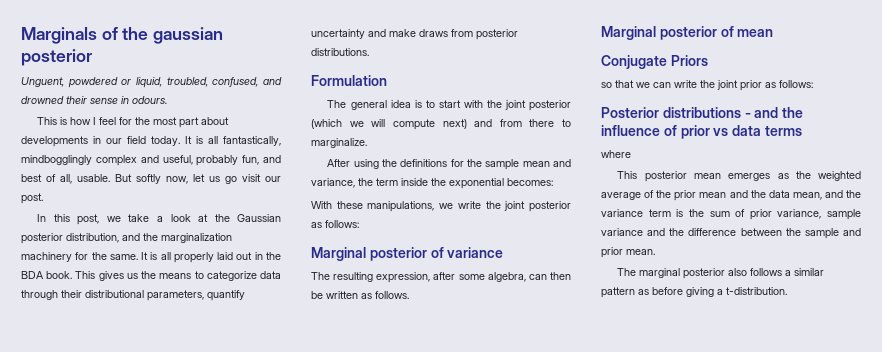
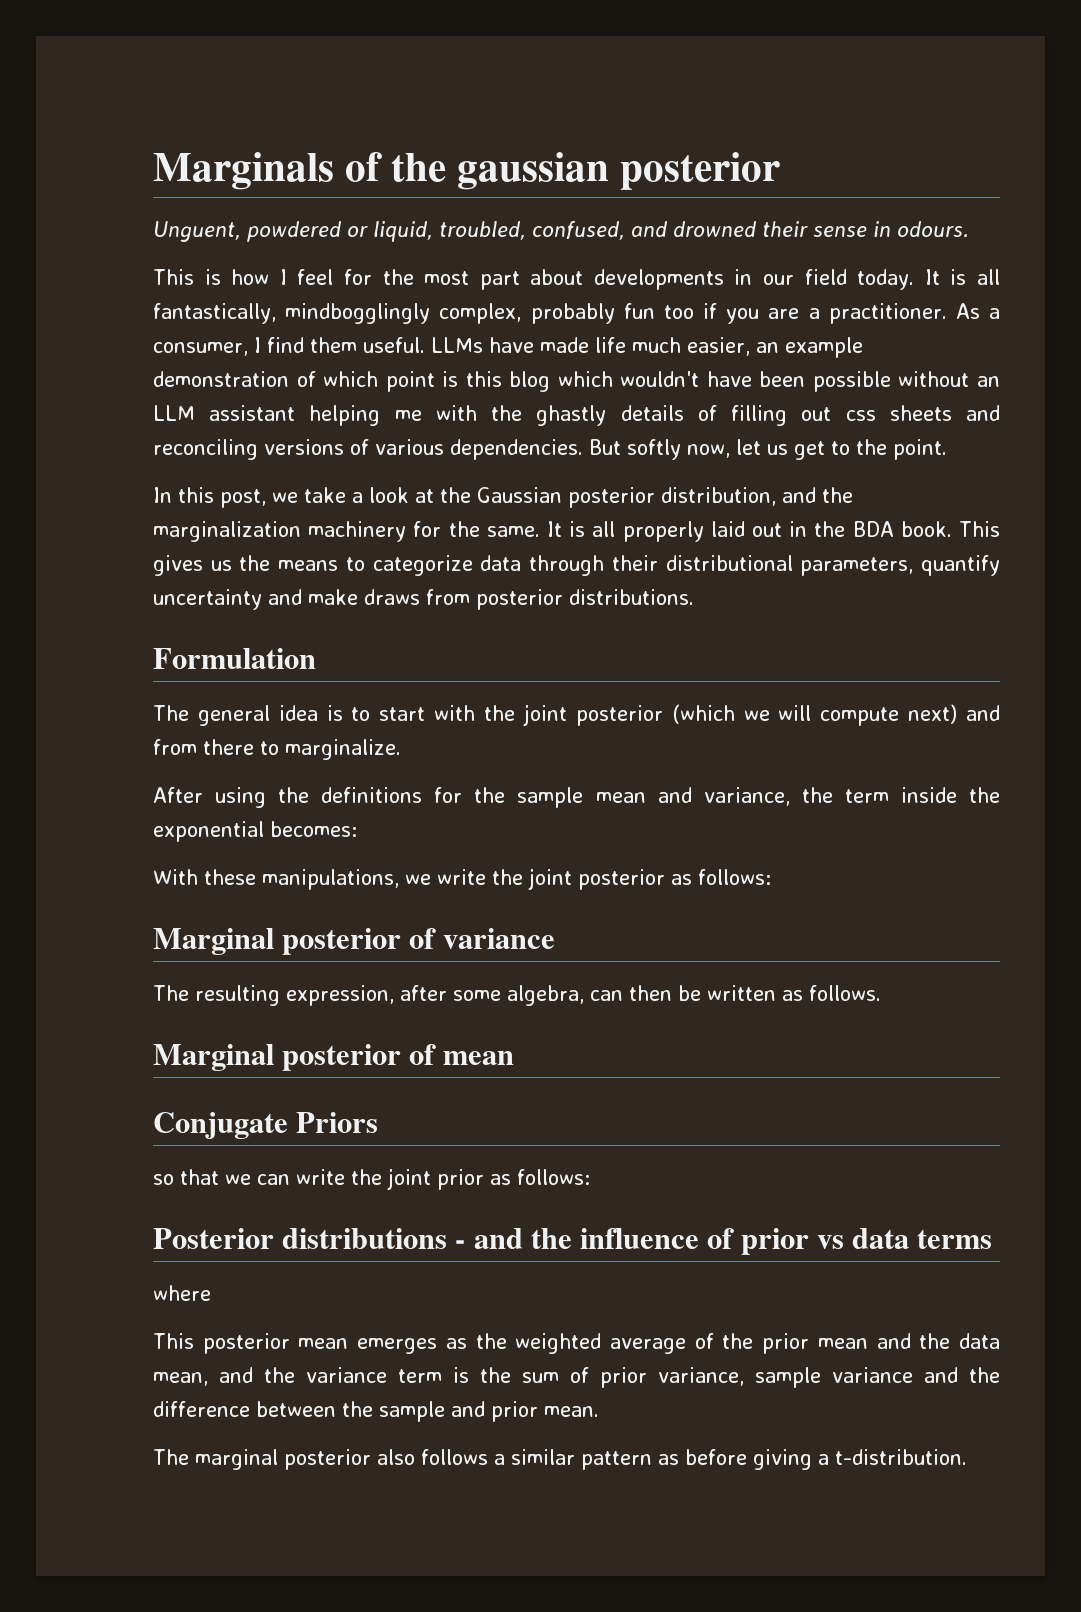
- It is all fantastically, mindbogglingly complex and useful, probably fun, and best of all, usable.
+ It is all fantastically, mindbogglingly complex, probably fun too if you are a practitioner. As a consumer, I find them useful. LLMs have made life much easier, an example demonstration of which point is this blog which wouldn't have been possible without an LLM assistant helping me with the ghastly details of filling out css sheets and reconciling versions of various dependencies.
- But softly now, let us go visit our post.
+ But softly now, let us get to the point.

